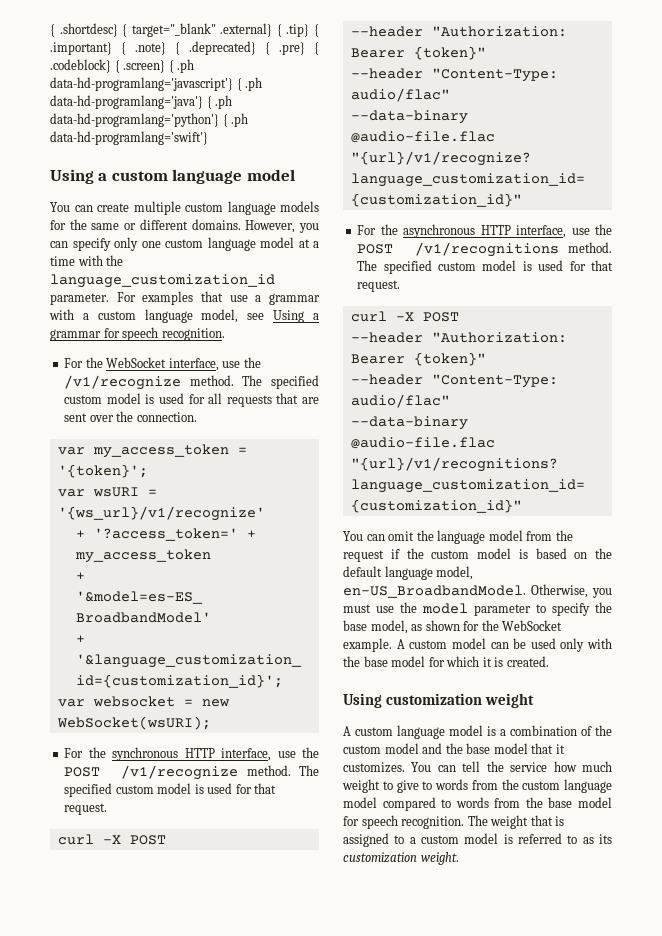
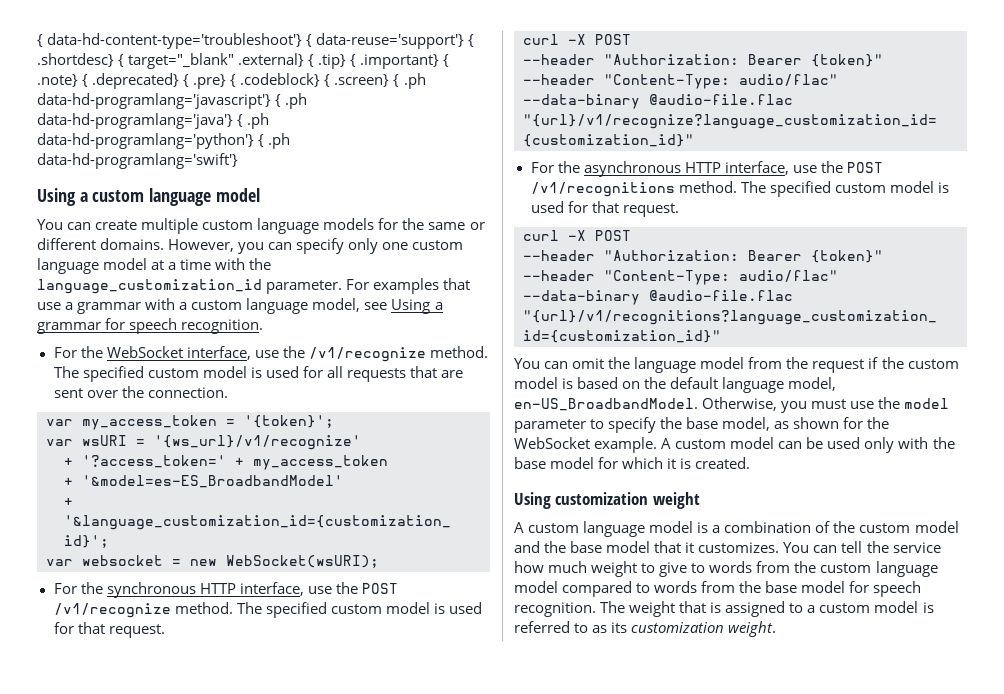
- { .shortdesc} { target="_blank" .external} { .tip} { .important} { .note} { .deprecated} { .pre} { .codeblock} { .screen} { .ph data-hd-programlang='javascript'} { .ph data-hd-programlang='java'} { .ph data-hd-programlang='python'} { .ph data-hd-programlang='swift'}
+ { data-hd-content-type='troubleshoot'} { data-reuse='support'} { .shortdesc} { target="_blank" .external} { .tip} { .important} { .note} { .deprecated} { .pre} { .codeblock} { .screen} { .ph data-hd-programlang='javascript'} { .ph data-hd-programlang='java'} { .ph data-hd-programlang='python'} { .ph data-hd-programlang='swift'}

